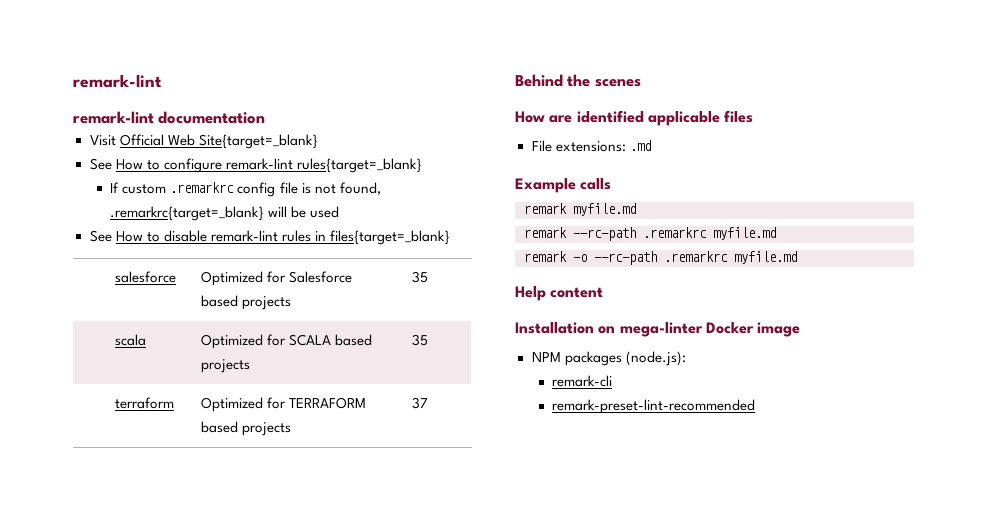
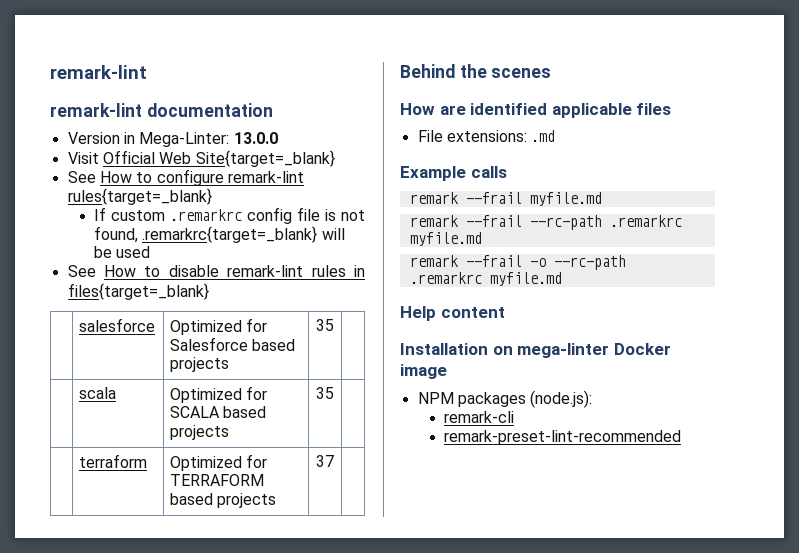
+ Version in Mega-Linter: 13.0.0
- remark myfile.md
- remark --rc-path .remarkrc myfile.md
+ remark --frail myfile.md
+ remark --frail --rc-path .remarkrc myfile.md
- remark -o --rc-path .remarkrc myfile.md
+ remark --frail -o --rc-path .remarkrc myfile.md

